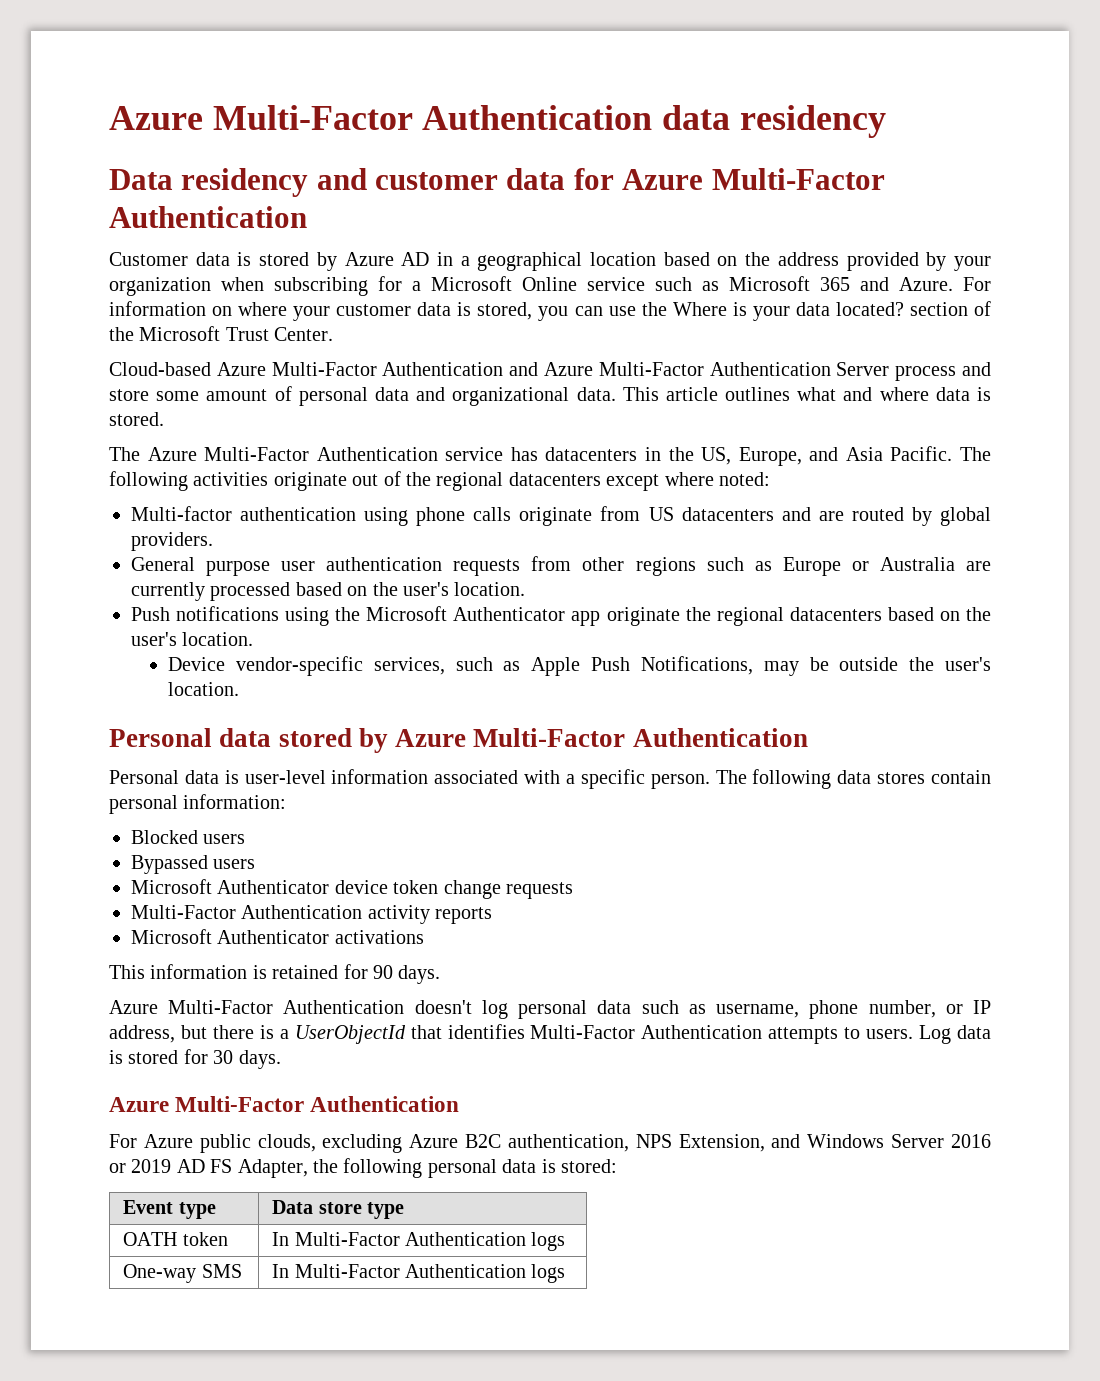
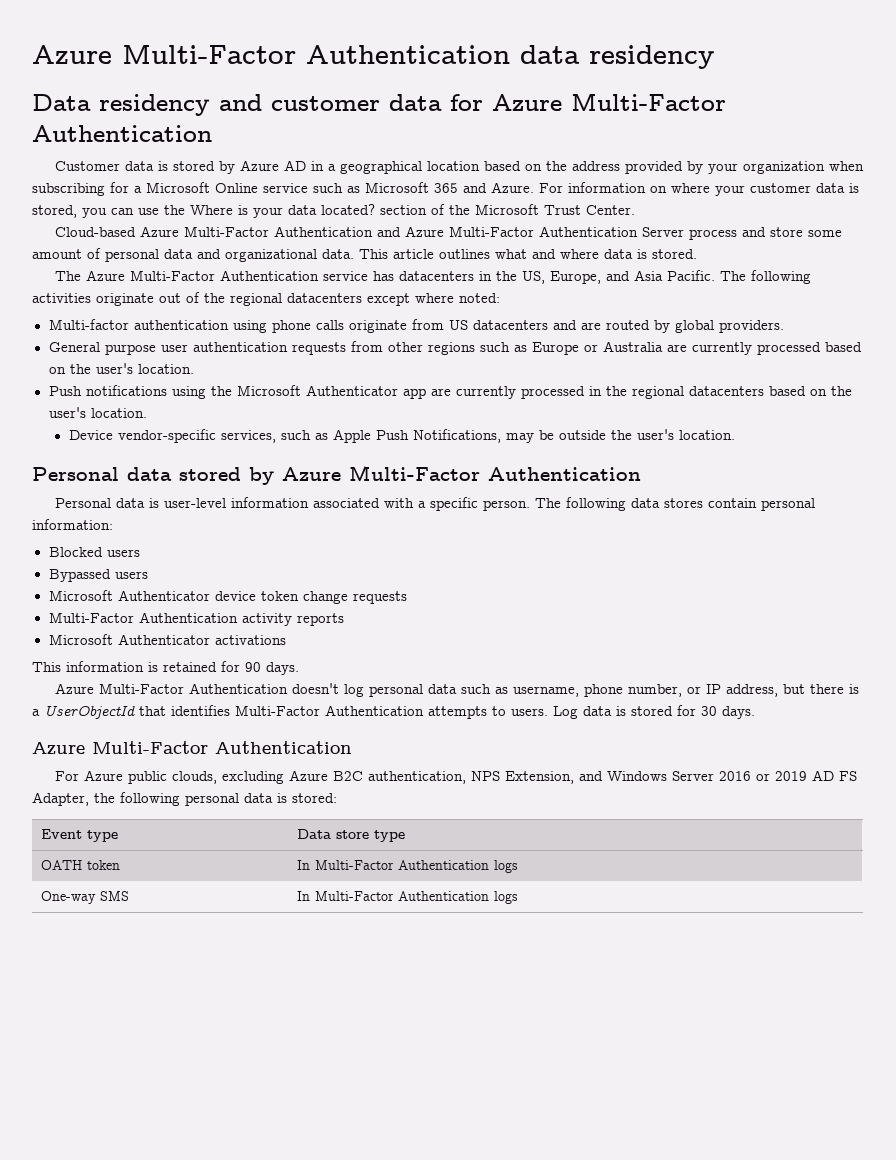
- Push notifications using the Microsoft Authenticator app originate the regional datacenters based on the user's location.
+ Push notifications using the Microsoft Authenticator app are currently processed in the regional datacenters based on the user's location.

